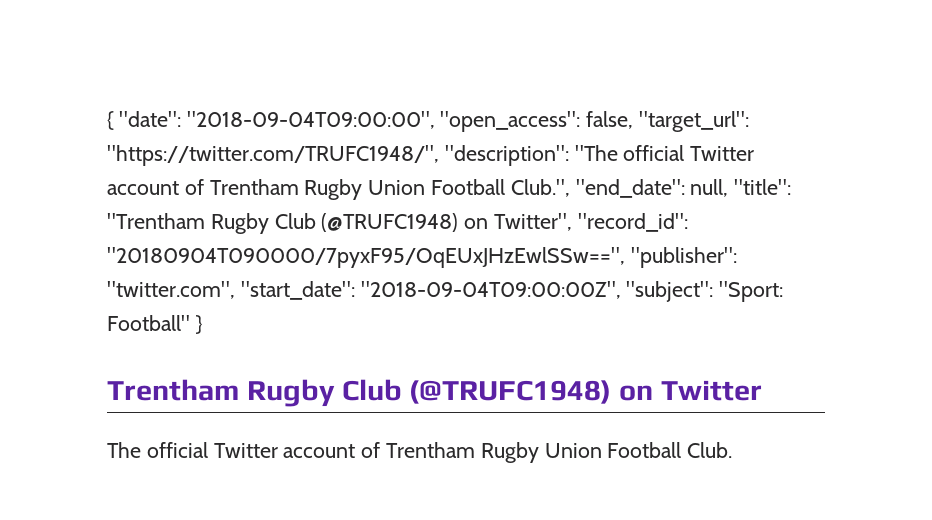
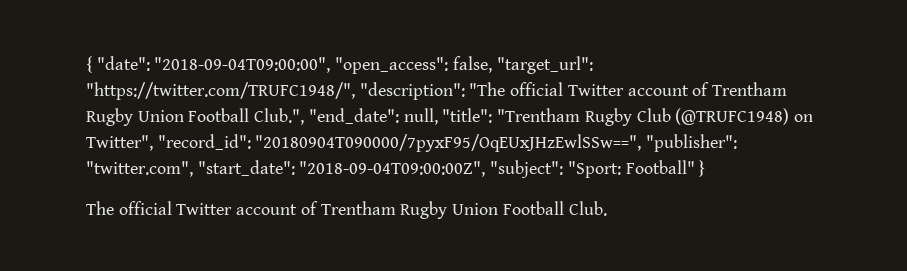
- Trentham Rugby Club (@TRUFC1948) on Twitter

